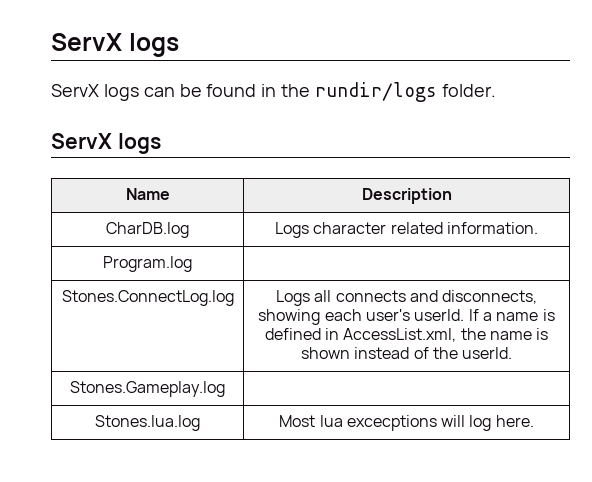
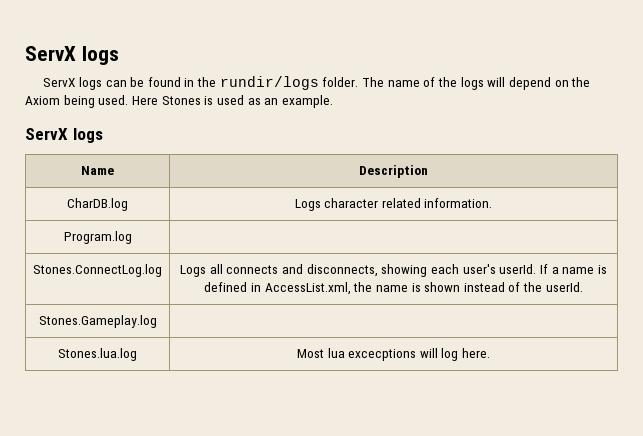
+ The name of the logs will depend on the Axiom being used. Here Stones is used as an example.

